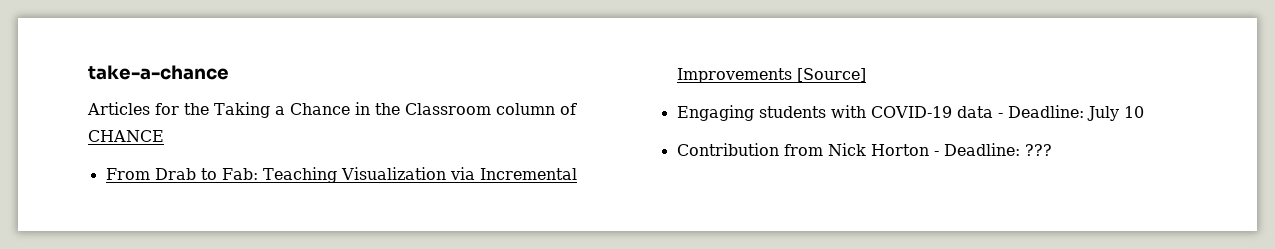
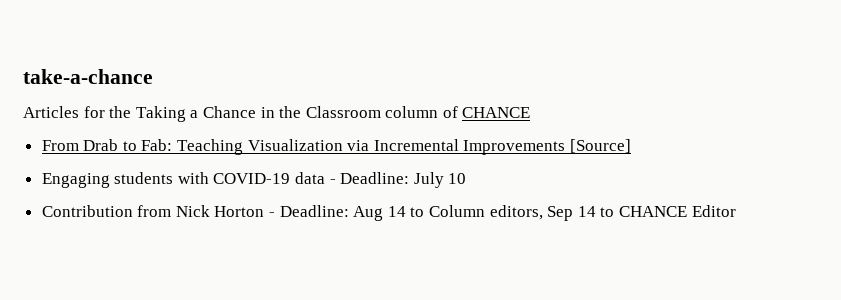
- Contribution from Nick Horton - Deadline: ???
+ Contribution from Nick Horton - Deadline: Aug 14 to Column editors, Sep 14 to CHANCE Editor

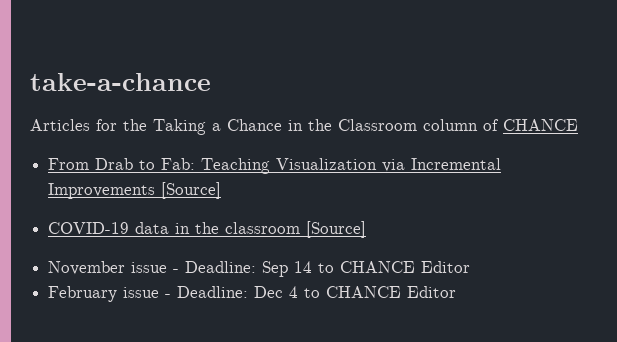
- Engaging students with COVID-19 data - Deadline: July 10
- Contribution from Nick Horton - Deadline: Aug 14 to Column editors, Sep 14 to CHANCE Editor
+ COVID-19 data in the classroom [Source]
+ November issue - Deadline: Sep 14 to CHANCE Editor
+ February issue - Deadline: Dec 4 to CHANCE Editor

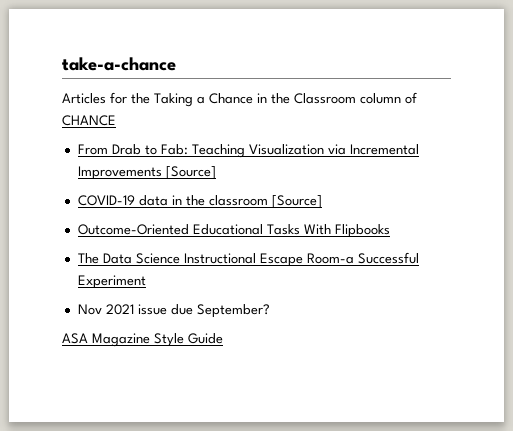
- November issue - Deadline: Sep 14 to CHANCE Editor
- February issue - Deadline: Dec 4 to CHANCE Editor
+ Outcome-Oriented Educational Tasks With Flipbooks
+ The Data Science Instructional Escape Room-a Successful Experiment
+ Nov 2021 issue due September?
+ ASA Magazine Style Guide

